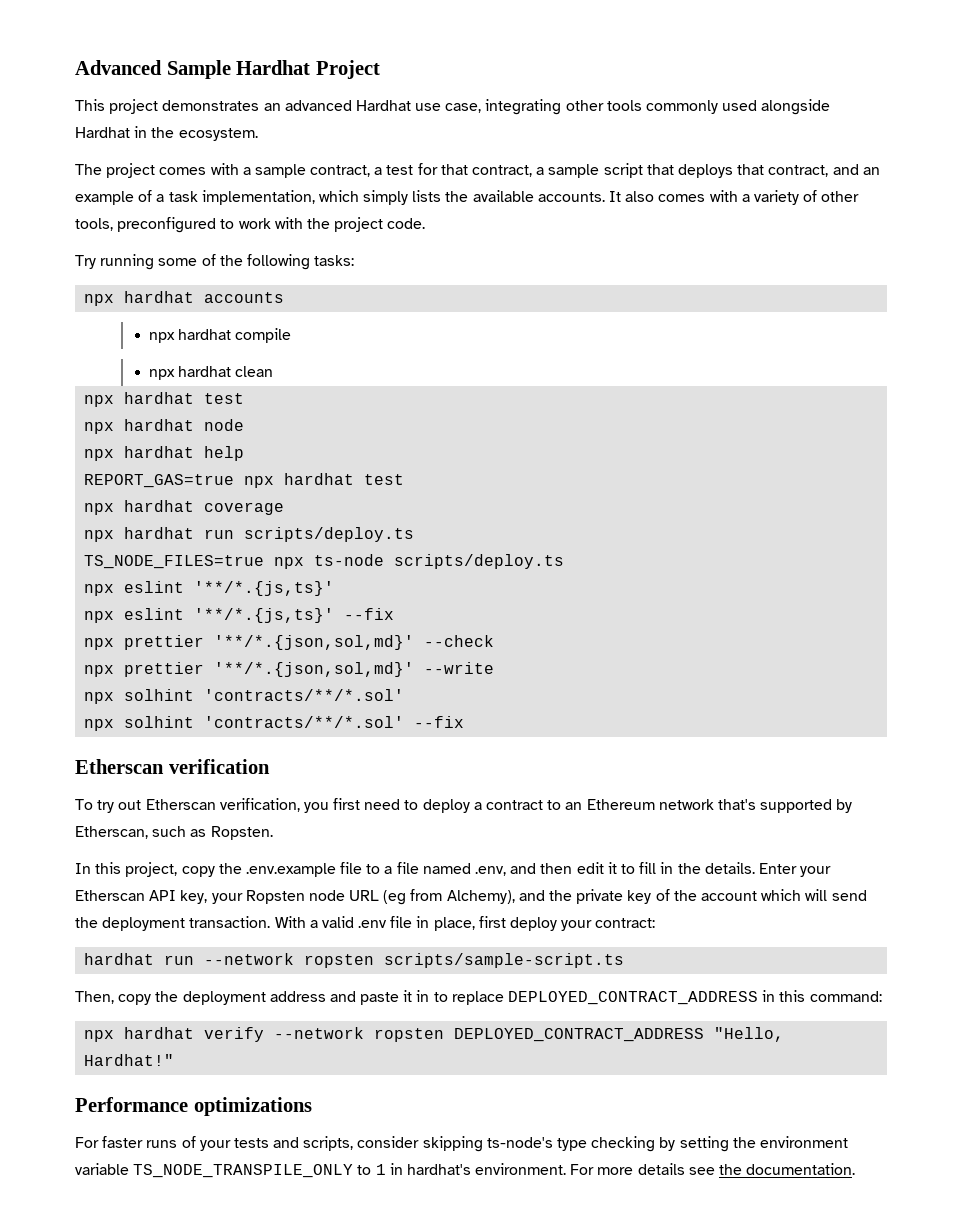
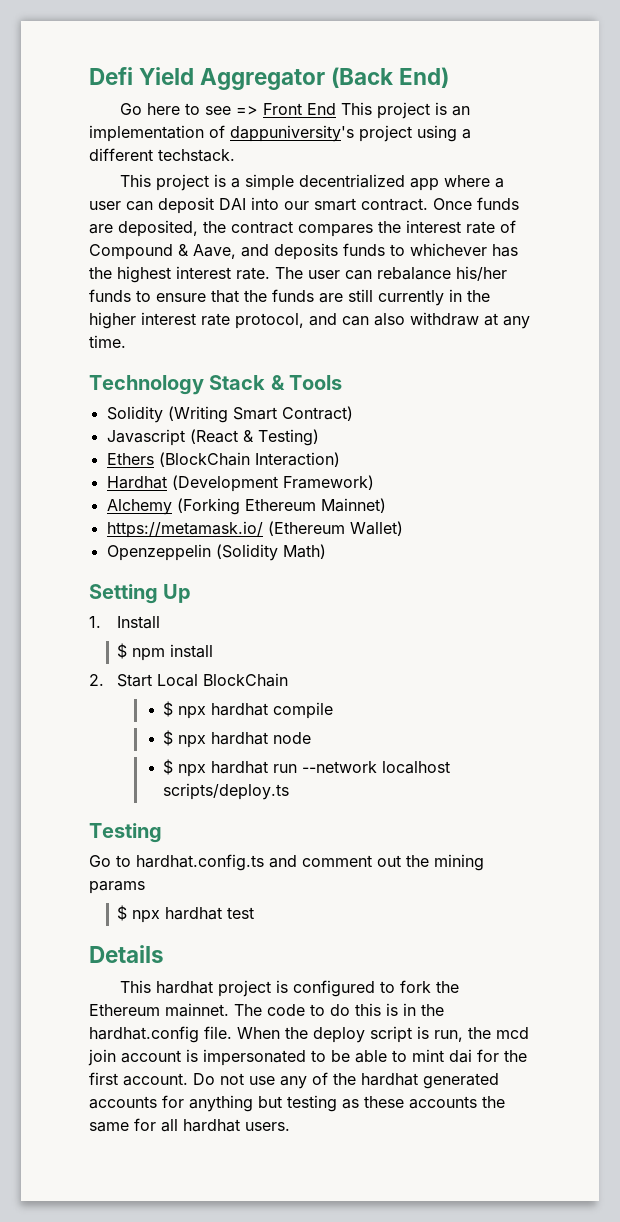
- Advanced Sample Hardhat Project
- This project demonstrates an advanced Hardhat use case, integrating other tools commonly used alongside Hardhat in the ecosystem.
- The project comes with a sample contract, a test for that contract, a sample script that deploys that contract, and an example of a task implementation, which simply lists the available accounts. It also comes with a variety of other tools, preconfigured to work with the project code.
- Try running some of the following tasks:
- npx hardhat accounts
- npx hardhat compile
+ Defi Yield Aggregator (Back End)
+ Go here to see => Front End This project is an implementation of dappuniversity's project using a different techstack.
+ This project is a simple decentrialized app where a user can deposit DAI into our smart contract. Once funds are deposited, the contract compares the interest rate of Compound & Aave, and deposits funds to whichever has the highest interest rate. The user can rebalance his/her funds to ensure that the funds are still currently in the higher interest rate protocol, and can also withdraw at any time.
+ Technology Stack & Tools
+ Solidity (Writing Smart Contract)
+ Javascript (React & Testing)
+ Ethers (BlockChain Interaction)
+ Hardhat (Development Framework)
+ Alchemy (Forking Ethereum Mainnet)
+ https://metamask.io/ (Ethereum Wallet)
+ Openzeppelin (Solidity Math)
+ Setting Up
+ 1. Install
+ $ npm install
+ 2. Start Local BlockChain
+ $ npx hardhat compile
- npx hardhat clean
- npx hardhat test
- npx hardhat node
- npx hardhat help
- REPORT_GAS=true npx hardhat test
- npx hardhat coverage
- npx hardhat run scripts/deploy.ts
- TS_NODE_FILES=true npx ts-node scripts/deploy.ts
- npx eslint '**/*.{js,ts}'
- npx eslint '**/*.{js,ts}' --fix
- npx prettier '**/*.{json,sol,md}' --check
- npx prettier '**/*.{json,sol,md}' --write
- npx solhint 'contracts/**/*.sol'
- npx solhint 'contracts/**/*.sol' --fix
- Etherscan verification
- To try out Etherscan verification, you first need to deploy a contract to an Ethereum network that's supported by Etherscan, such as Ropsten.
- In this project, copy the .env.example file to a file named .env, and then edit it to fill in the details. Enter your Etherscan API key, your Ropsten node URL (eg from Alchemy), and the private key of the account which will send the deployment transaction. With a valid .env file in place, first deploy your contract:
- hardhat run --network ropsten scripts/sample-script.ts
- Then, copy the deployment address and paste it in to replace DEPLOYED_CONTRACT_ADDRESS in this command:
- npx hardhat verify --network ropsten DEPLOYED_CONTRACT_ADDRESS "Hello, Hardhat!"
- Performance optimizations
- For faster runs of your tests and scripts, consider skipping ts-node's type checking by setting the environment variable TS_NODE_TRANSPILE_ONLY to 1 in hardhat's environment. For more details see the documentation.
+ $ npx hardhat node
+ $ npx hardhat run --network localhost scripts/deploy.ts
+ Testing
+ Go to hardhat.config.ts and comment out the mining params
+ $ npx hardhat test
+ Details
+ This hardhat project is configured to fork the Ethereum mainnet. The code to do this is in the hardhat.config file. When the deploy script is run, the mcd join account is impersonated to be able to mint dai for the first account. Do not use any of the hardhat generated accounts for anything but testing as these accounts the same for all hardhat users.

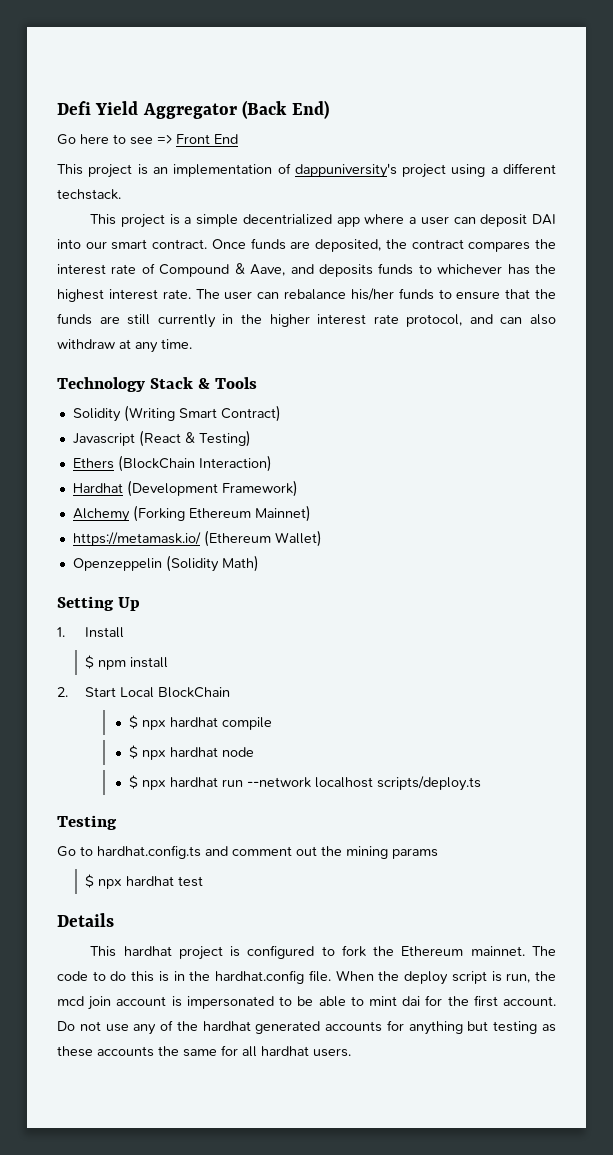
- Go here to see => Front End This project is an implementation of dappuniversity's project using a different techstack.
+ Go here to see => Front End
+ This project is an implementation of dappuniversity's project using a different techstack.

